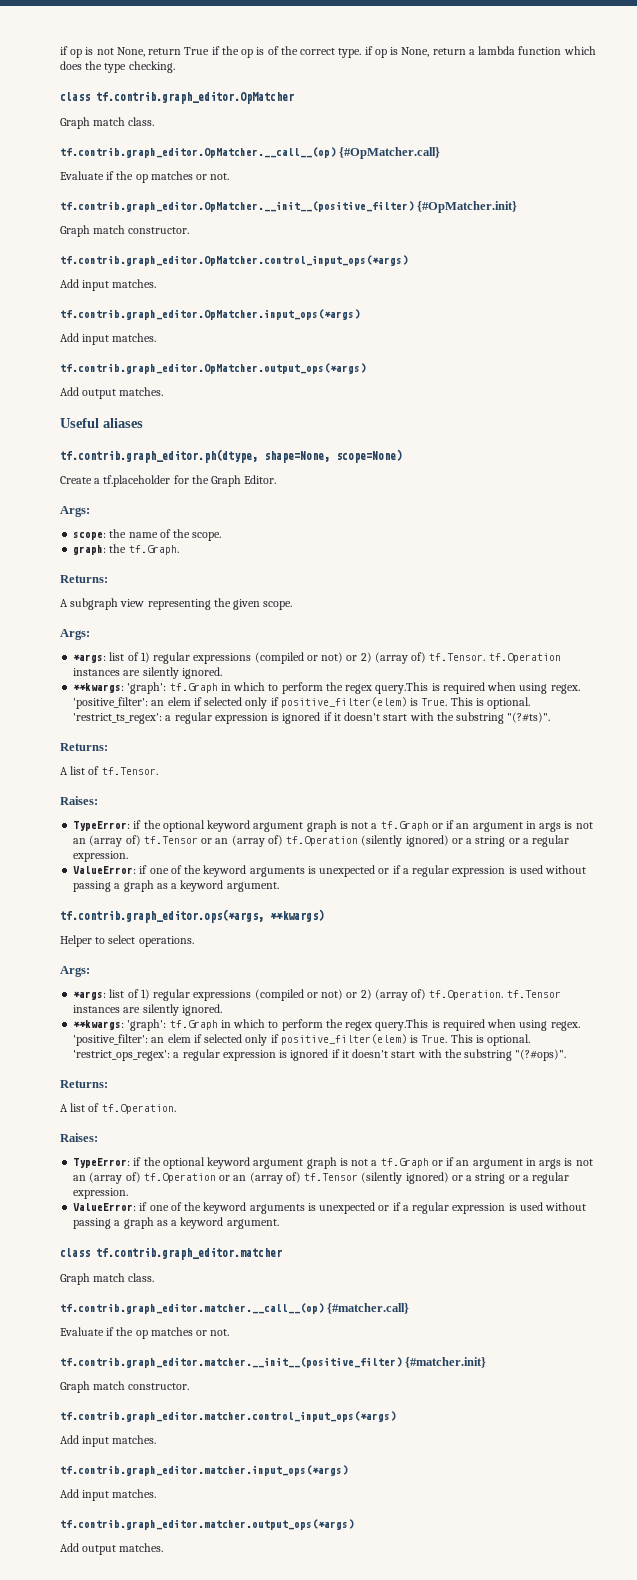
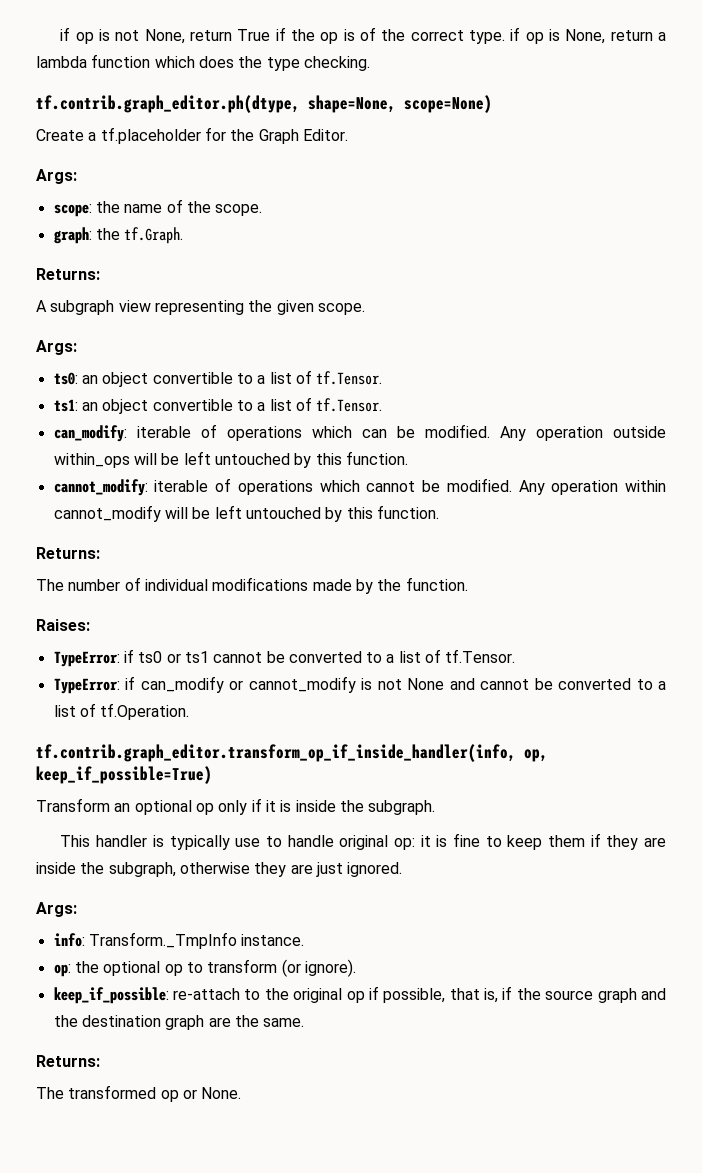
- class tf.contrib.graph_editor.OpMatcher
- Graph match class.
- tf.contrib.graph_editor.OpMatcher.__call__(op) {#OpMatcher.call}
- Evaluate if the op matches or not.
- tf.contrib.graph_editor.OpMatcher.__init__(positive_filter) {#OpMatcher.init}
- Graph match constructor.
- tf.contrib.graph_editor.OpMatcher.control_input_ops(*args)
- Add input matches.
- tf.contrib.graph_editor.OpMatcher.input_ops(*args)
- Add input matches.
- tf.contrib.graph_editor.OpMatcher.output_ops(*args)
- Add output matches.
- Useful aliases
- *args: list of 1) regular expressions (compiled or not) or 2) (array of) tf.Tensor. tf.Operation instances are silently ignored.
- **kwargs: 'graph': tf.Graph in which to perform the regex query.This is required when using regex. 'positive_filter': an elem if selected only if positive_filter(elem) is True. This is optional. 'restrict_ts_regex': a regular expression is ignored if it doesn't start with the substring "(?#ts)".
+ ts0: an object convertible to a list of tf.Tensor.
+ ts1: an object convertible to a list of tf.Tensor.
+ can_modify: iterable of operations which can be modified. Any operation outside within_ops will be left untouched by this function.
+ cannot_modify: iterable of operations which cannot be modified. Any operation within cannot_modify will be left untouched by this function.
  Returns:
- A list of tf.Tensor.
+ The number of individual modifications made by the function.
  Raises:
- TypeError: if the optional keyword argument graph is not a tf.Graph or if an argument in args is not an (array of) tf.Tensor or an (array of) tf.Operation (silently ignored) or a string or a regular expression.
- ValueError: if one of the keyword arguments is unexpected or if a regular expression is used without passing a graph as a keyword argument.
- tf.contrib.graph_editor.ops(*args, **kwargs)
- Helper to select operations.
+ TypeError: if ts0 or ts1 cannot be converted to a list of tf.Tensor.
+ TypeError: if can_modify or cannot_modify is not None and cannot be converted to a list of tf.Operation.
+ tf.contrib.graph_editor.transform_op_if_inside_handler(info, op, keep_if_possible=True)
+ Transform an optional op only if it is inside the subgraph.
+ This handler is typically use to handle original op: it is fine to keep them if they are inside the subgraph, otherwise they are just ignored.
  Args:
- *args: list of 1) regular expressions (compiled or not) or 2) (array of) tf.Operation. tf.Tensor instances are silently ignored.
- **kwargs: 'graph': tf.Graph in which to perform the regex query.This is required when using regex. 'positive_filter': an elem if selected only if positive_filter(elem) is True. This is optional. 'restrict_ops_regex': a regular expression is ignored if it doesn't start with the substring "(?#ops)".
+ info: Transform._TmpInfo instance.
+ op: the optional op to transform (or ignore).
+ keep_if_possible: re-attach to the original op if possible, that is, if the source graph and the destination graph are the same.
  Returns:
- A list of tf.Operation.
- Raises:
- TypeError: if the optional keyword argument graph is not a tf.Graph or if an argument in args is not an (array of) tf.Operation or an (array of) tf.Tensor (silently ignored) or a string or a regular expression.
- ValueError: if one of the keyword arguments is unexpected or if a regular expression is used without passing a graph as a keyword argument.
- class tf.contrib.graph_editor.matcher
- Graph match class.
- tf.contrib.graph_editor.matcher.__call__(op) {#matcher.call}
- Evaluate if the op matches or not.
- tf.contrib.graph_editor.matcher.__init__(positive_filter) {#matcher.init}
- Graph match constructor.
- tf.contrib.graph_editor.matcher.control_input_ops(*args)
- Add input matches.
- tf.contrib.graph_editor.matcher.input_ops(*args)
- Add input matches.
- tf.contrib.graph_editor.matcher.output_ops(*args)
- Add output matches.
+ The transformed op or None.

